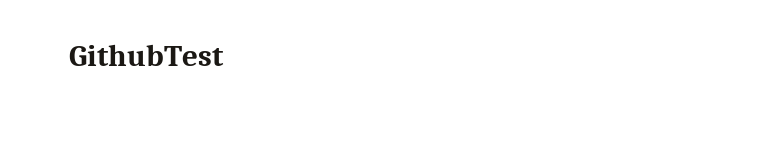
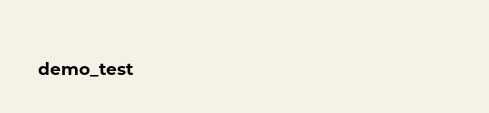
- GithubTest
+ demo_test

